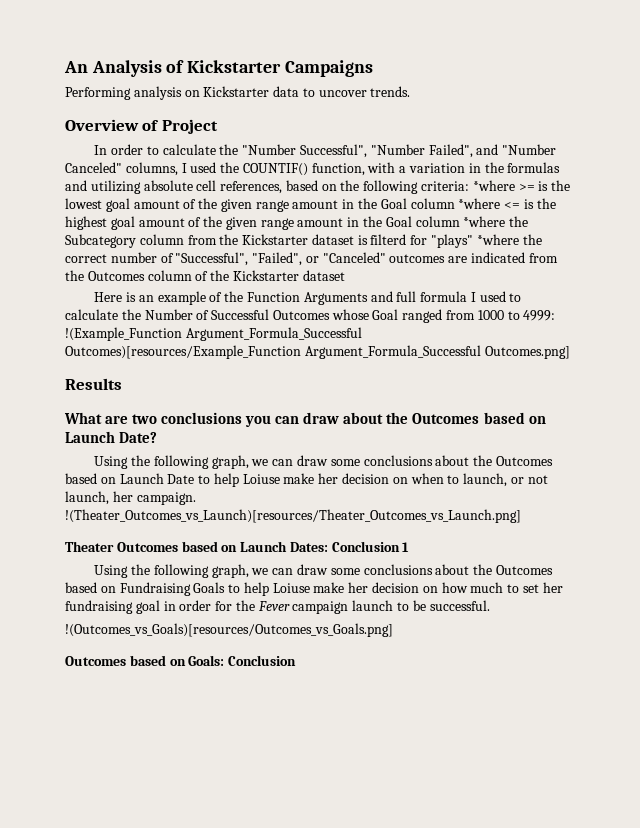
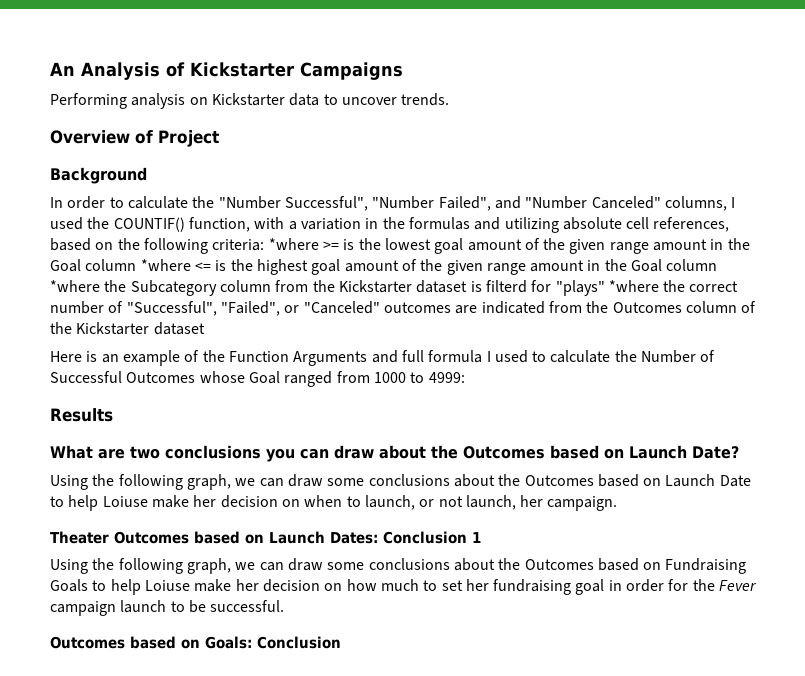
+ Background
- Here is an example of the Function Arguments and full formula I used to calculate the Number of Successful Outcomes whose Goal ranged from 1000 to 4999: !(Example_Function Argument_Formula_Successful Outcomes)[resources/Example_Function Argument_Formula_Successful Outcomes.png]
+ Here is an example of the Function Arguments and full formula I used to calculate the Number of Successful Outcomes whose Goal ranged from 1000 to 4999:
- !(Theater_Outcomes_vs_Launch)[resources/Theater_Outcomes_vs_Launch.png]
- !(Outcomes_vs_Goals)[resources/Outcomes_vs_Goals.png]

